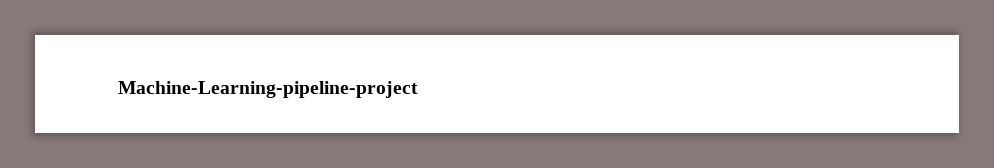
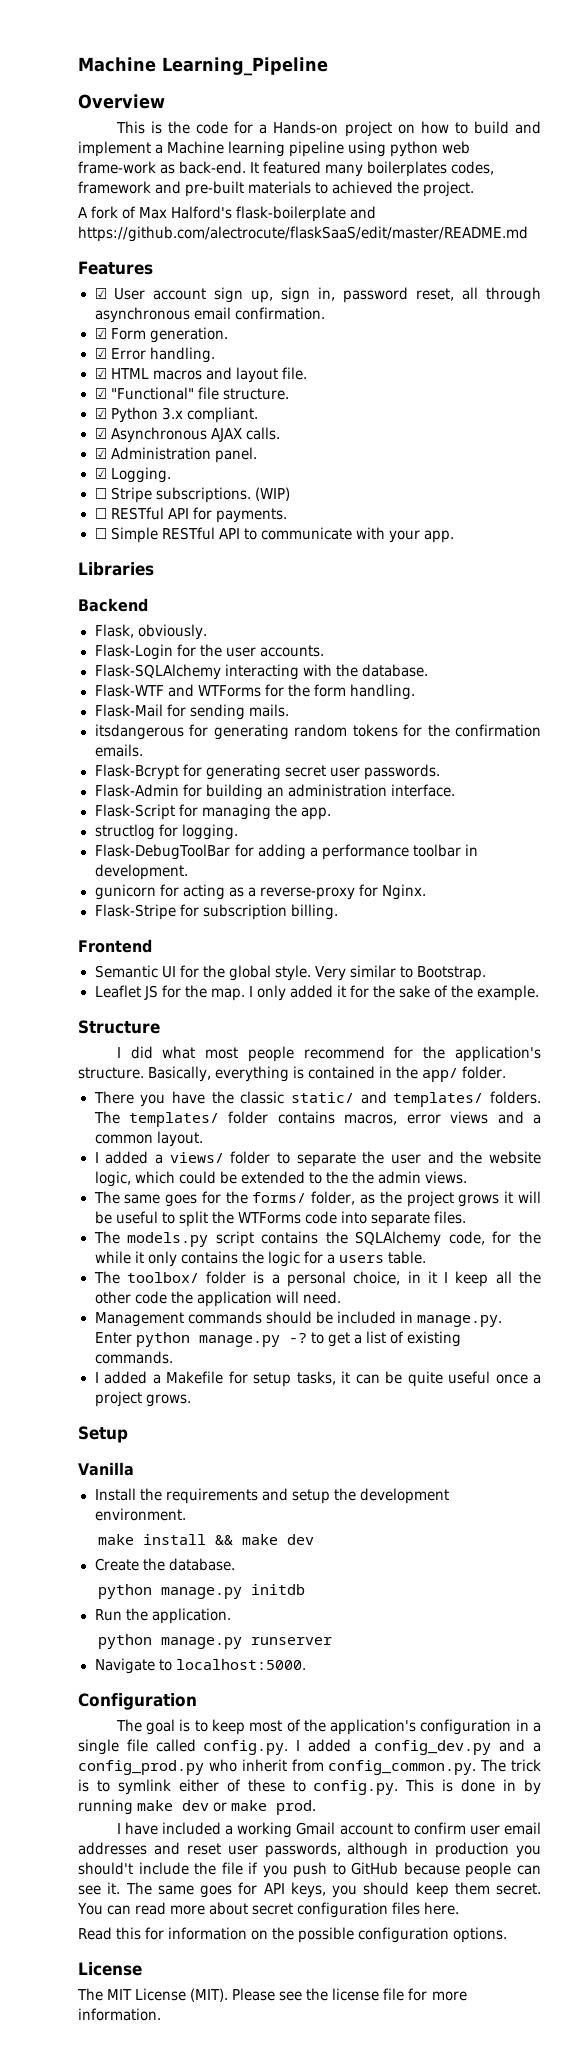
- Machine-Learning-pipeline-project
+ Machine Learning_Pipeline
+ Overview
+ This is the code for a Hands-on project on how to build and implement a Machine learning pipeline using python web frame-work as back-end. It featured many boilerplates codes, framework and pre-built materials to achieved the project.
+ A fork of Max Halford's flask-boilerplate and https://github.com/alectrocute/flaskSaaS/edit/master/README.md
+ Features
+ ☑ User account sign up, sign in, password reset, all through asynchronous email confirmation.
+ ☑ Form generation.
+ ☑ Error handling.
+ ☑ HTML macros and layout file.
+ ☑ "Functional" file structure.
+ ☑ Python 3.x compliant.
+ ☑ Asynchronous AJAX calls.
+ ☑ Administration panel.
+ ☑ Logging.
+ ☐ Stripe subscriptions. (WIP)
+ ☐ RESTful API for payments.
+ ☐ Simple RESTful API to communicate with your app.
+ Libraries
+ Backend
+ Flask, obviously.
+ Flask-Login for the user accounts.
+ Flask-SQLAlchemy interacting with the database.
+ Flask-WTF and WTForms for the form handling.
+ Flask-Mail for sending mails.
+ itsdangerous for generating random tokens for the confirmation emails.
+ Flask-Bcrypt for generating secret user passwords.
+ Flask-Admin for building an administration interface.
+ Flask-Script for managing the app.
+ structlog for logging.
+ Flask-DebugToolBar for adding a performance toolbar in development.
+ gunicorn for acting as a reverse-proxy for Nginx.
+ Flask-Stripe for subscription billing.
+ Frontend
+ Semantic UI for the global style. Very similar to Bootstrap.
+ Leaflet JS for the map. I only added it for the sake of the example.
+ Structure
+ I did what most people recommend for the application's structure. Basically, everything is contained in the app/ folder.
+ There you have the classic static/ and templates/ folders. The templates/ folder contains macros, error views and a common layout.
+ I added a views/ folder to separate the user and the website logic, which could be extended to the the admin views.
+ The same goes for the forms/ folder, as the project grows it will be useful to split the WTForms code into separate files.
+ The models.py script contains the SQLAlchemy code, for the while it only contains the logic for a users table.
+ The toolbox/ folder is a personal choice, in it I keep all the other code the application will need.
+ Management commands should be included in manage.py. Enter python manage.py -? to get a list of existing commands.
+ I added a Makefile for setup tasks, it can be quite useful once a project grows.
+ Setup
+ Vanilla
+ Install the requirements and setup the development environment.
+ make install && make dev
+ Create the database.
+ python manage.py initdb
+ Run the application.
+ python manage.py runserver
+ Navigate to localhost:5000.
+ Configuration
+ The goal is to keep most of the application's configuration in a single file called config.py. I added a config_dev.py and a config_prod.py who inherit from config_common.py. The trick is to symlink either of these to config.py. This is done in by running make dev or make prod.
+ I have included a working Gmail account to confirm user email addresses and reset user passwords, although in production you should't include the file if you push to GitHub because people can see it. The same goes for API keys, you should keep them secret. You can read more about secret configuration files here.
+ Read this for information on the possible configuration options.
+ License
+ The MIT License (MIT). Please see the license file for more information.

